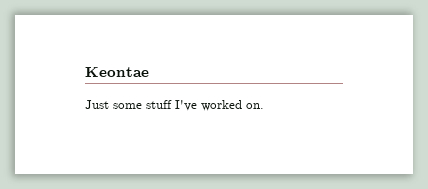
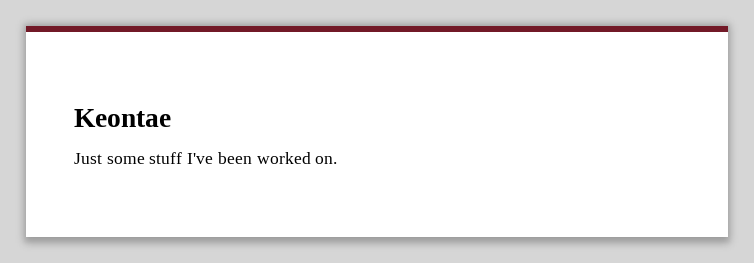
- Just some stuff I've worked on.
+ Just some stuff I've been worked on.

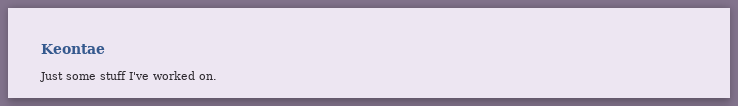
- Just some stuff I've been worked on.
+ Just some stuff I've worked on.

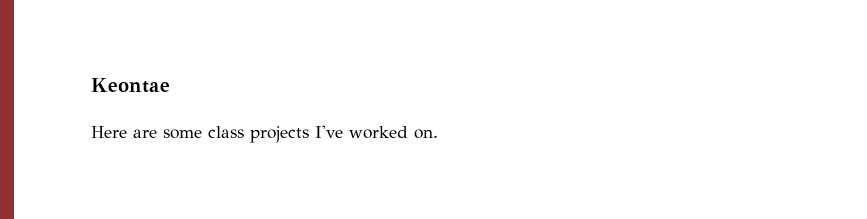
- Just some stuff I've worked on.
+ Here are some class projects I've worked on.

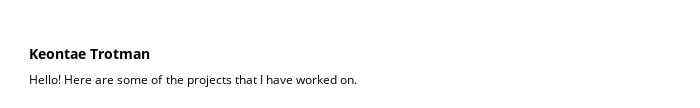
- Keontae
- Here are some class projects I've worked on.
+ Keontae Trotman
+ Hello! Here are some of the projects that I have worked on.

